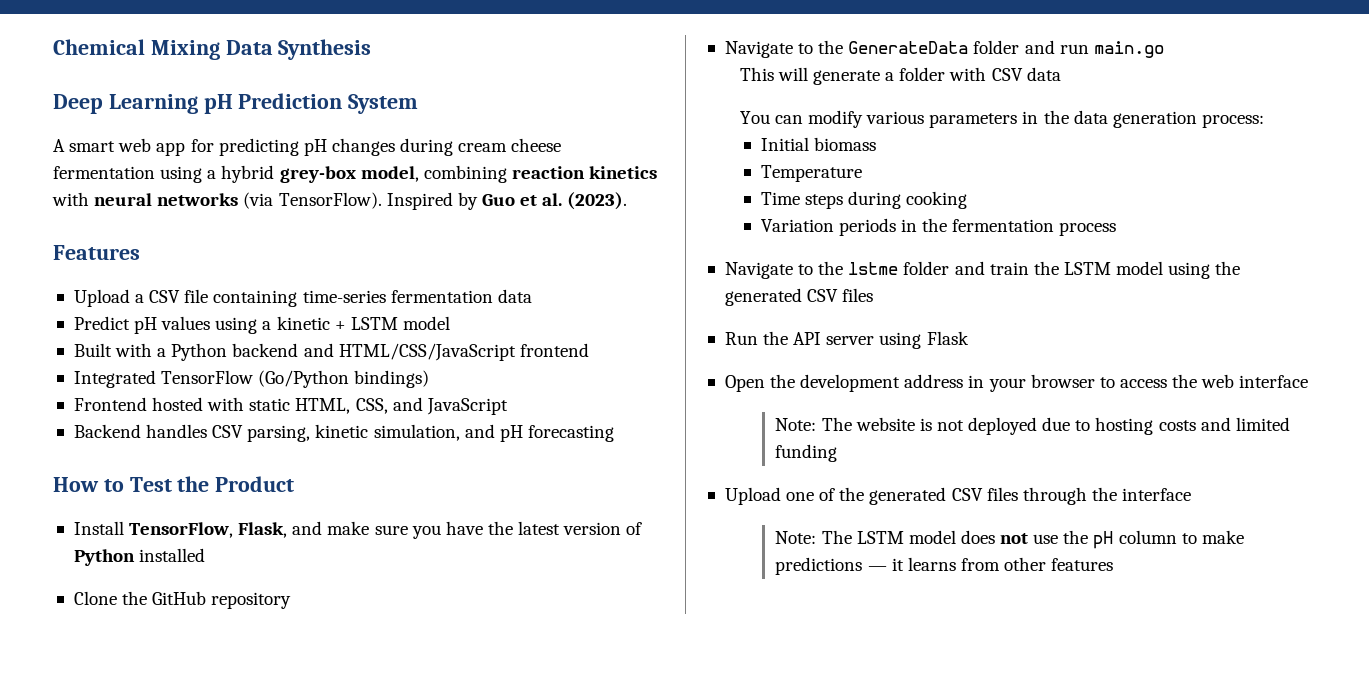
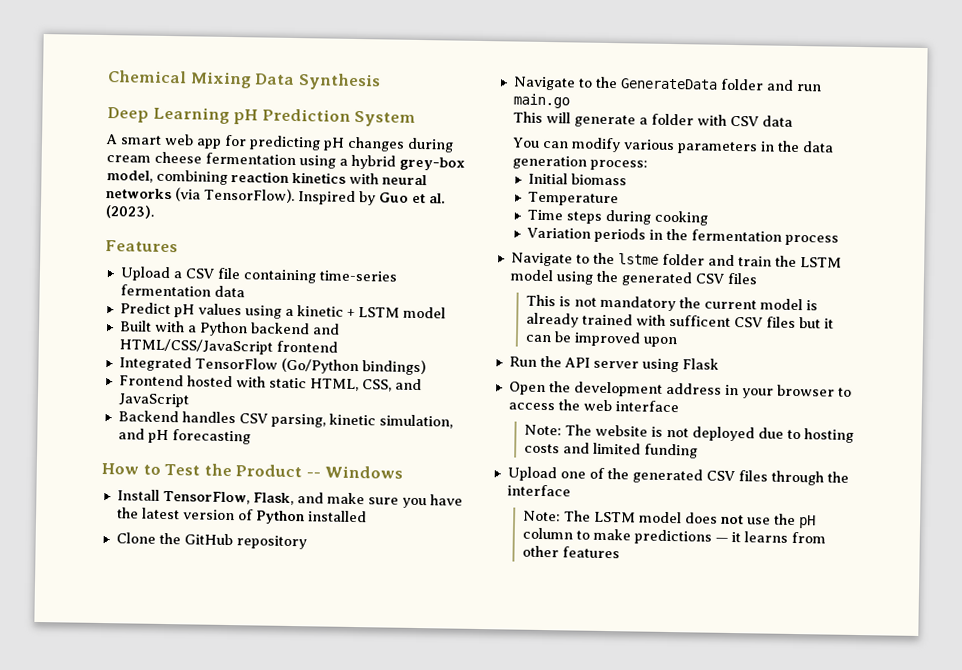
- How to Test the Product
+ How to Test the Product -- Windows
+ This is not mandatory the current model is already trained with sufficent CSV files but it can be improved upon

